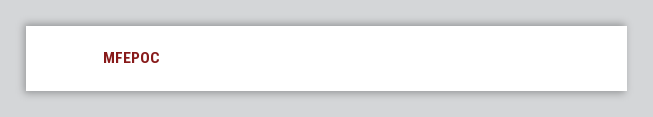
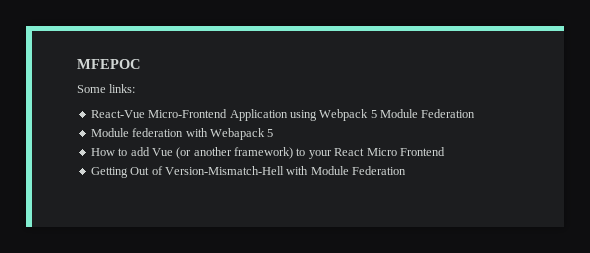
+ Some links:
+ React-Vue Micro-Frontend Application using Webpack 5 Module Federation
+ Module federation with Webapack 5
+ How to add Vue (or another framework) to your React Micro Frontend
+ Getting Out of Version-Mismatch-Hell with Module Federation

